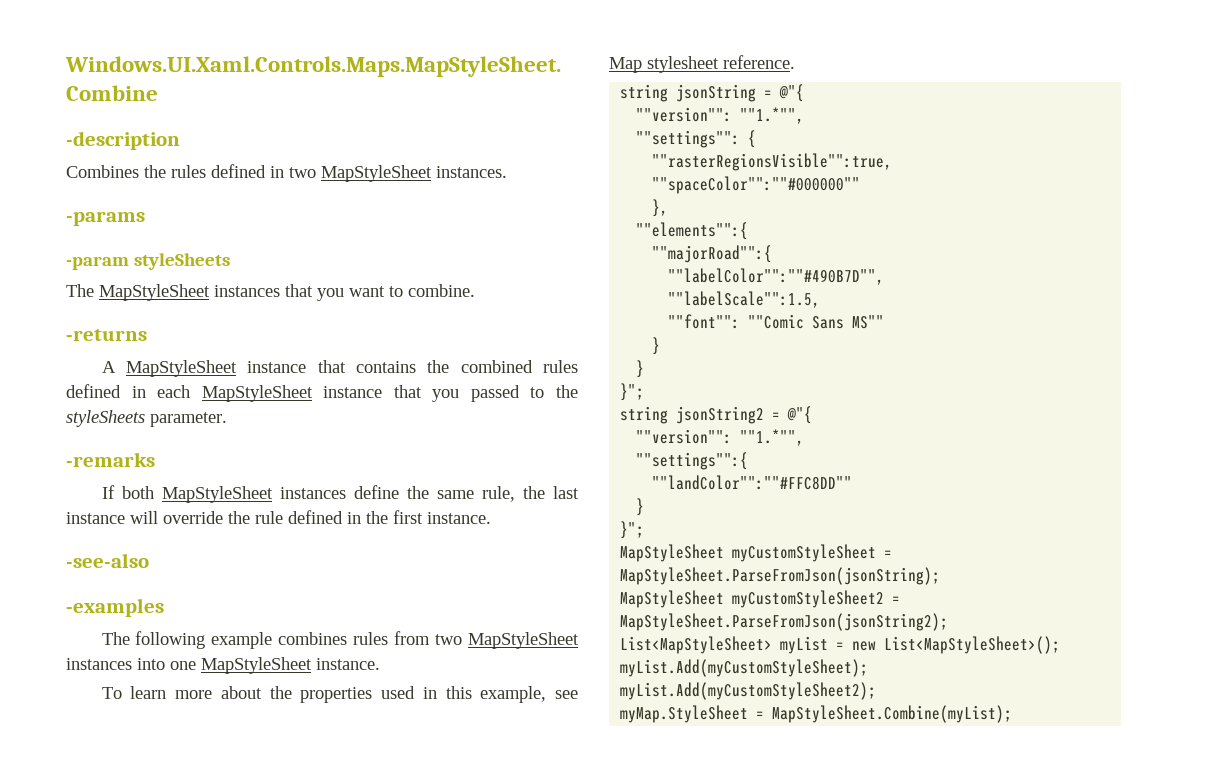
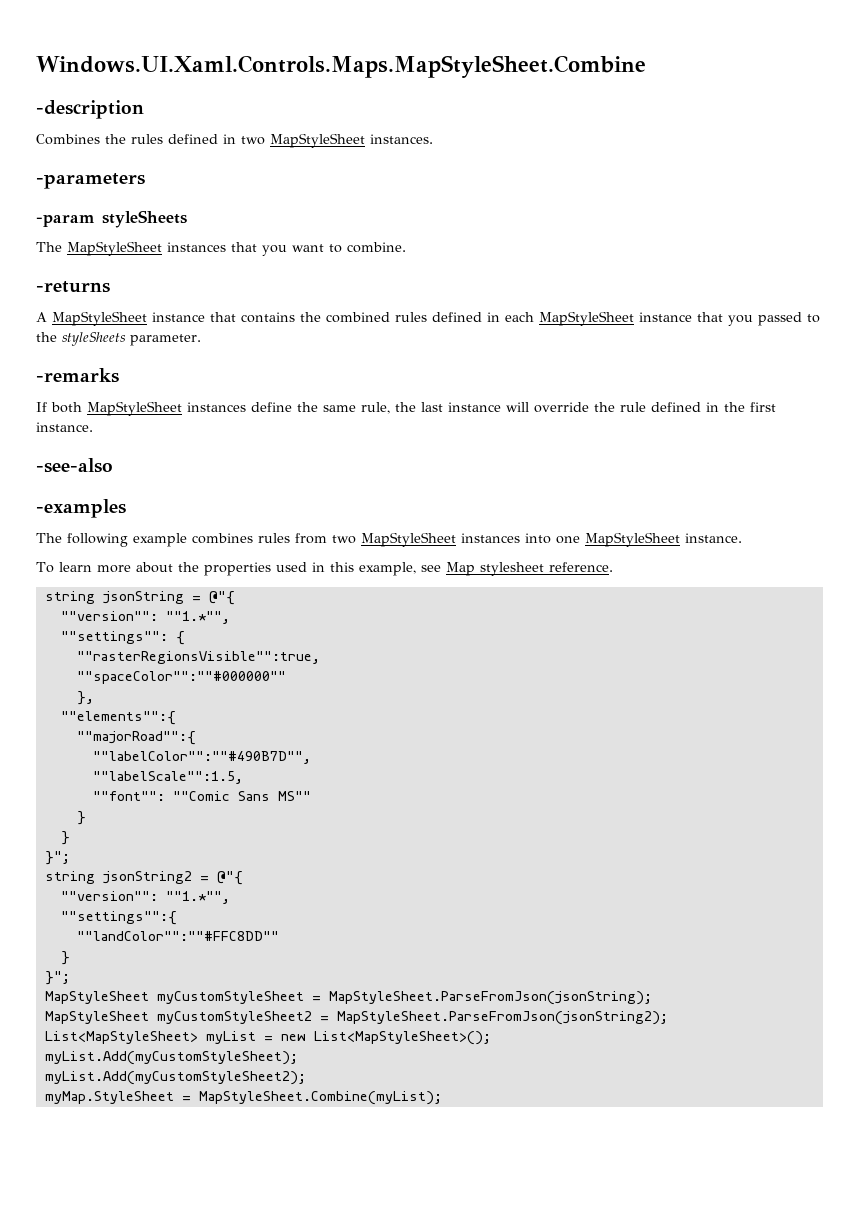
- -params
+ -parameters

